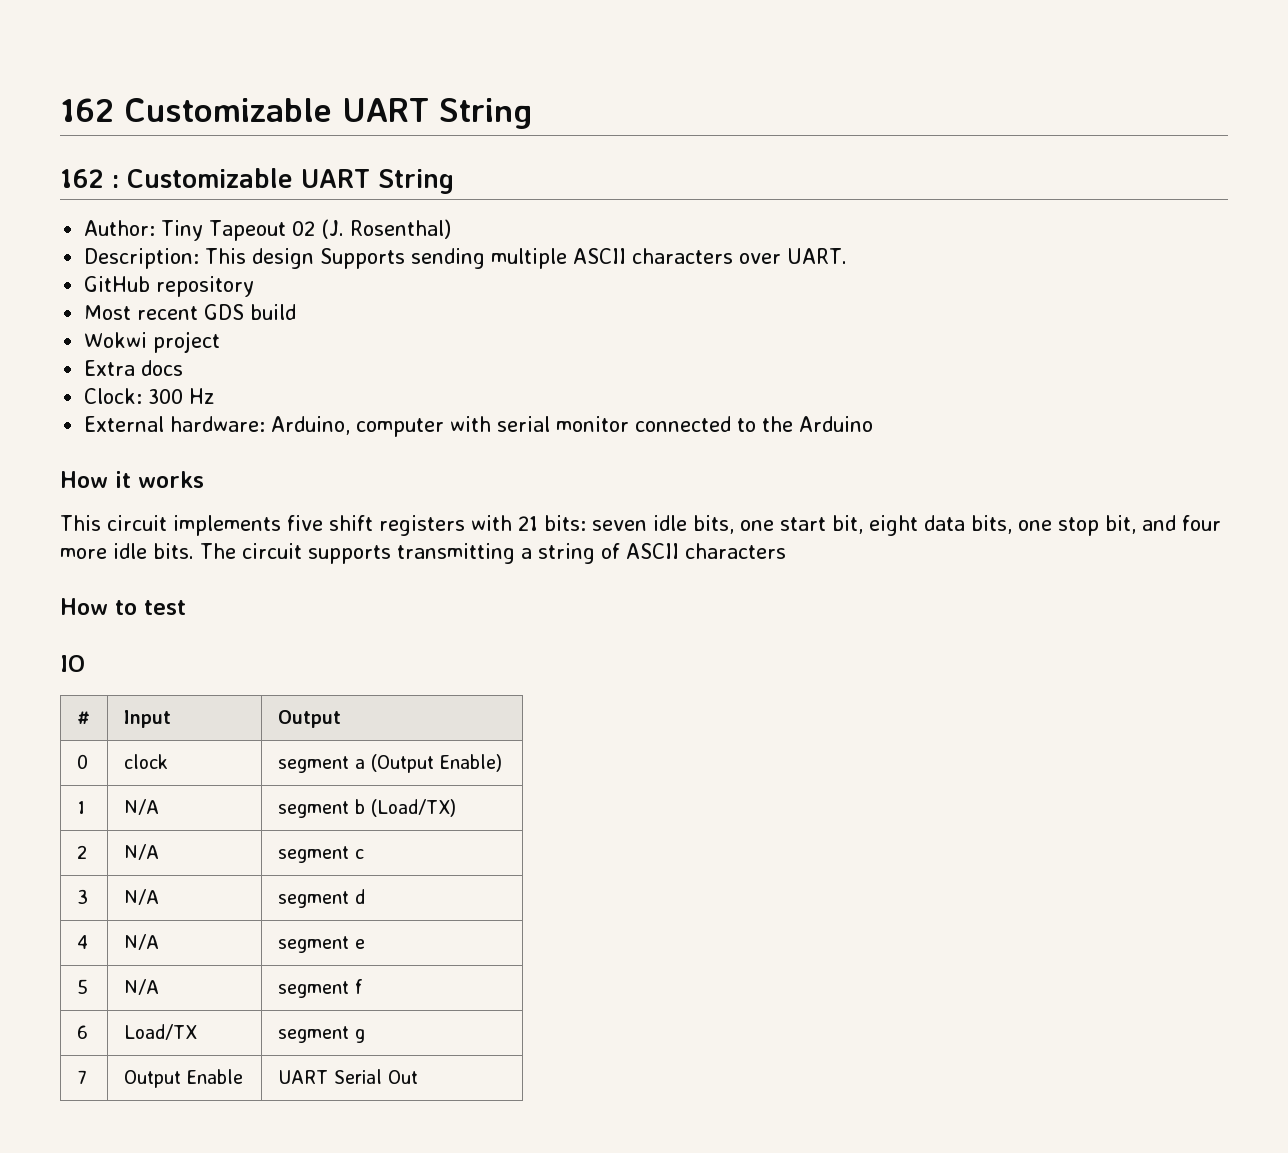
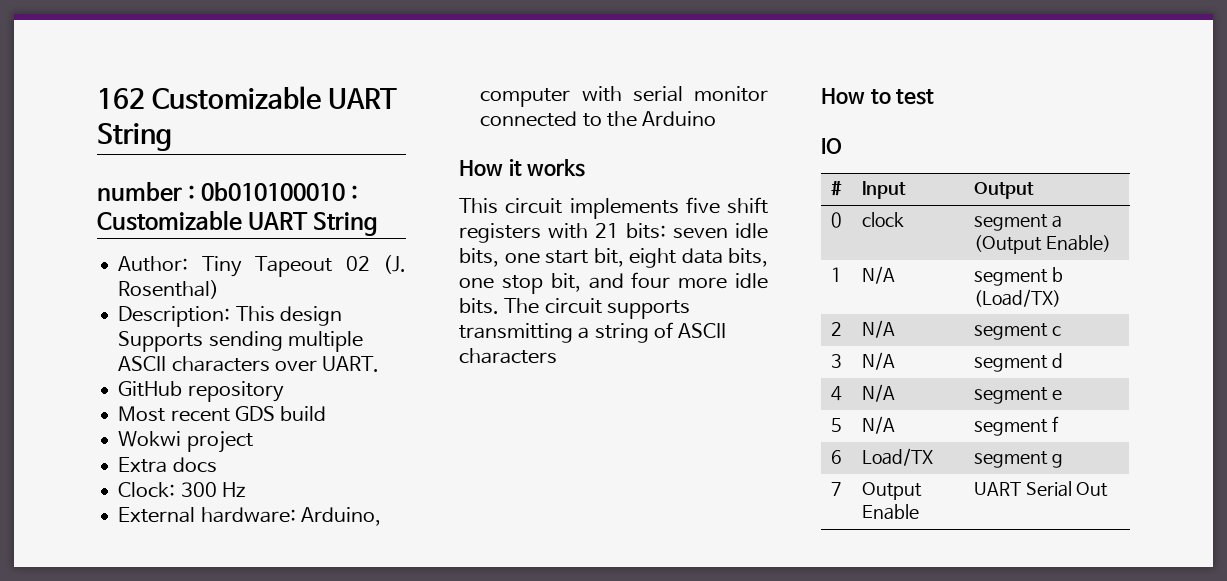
- 162 : Customizable UART String
+ number : 0b010100010 : Customizable UART String

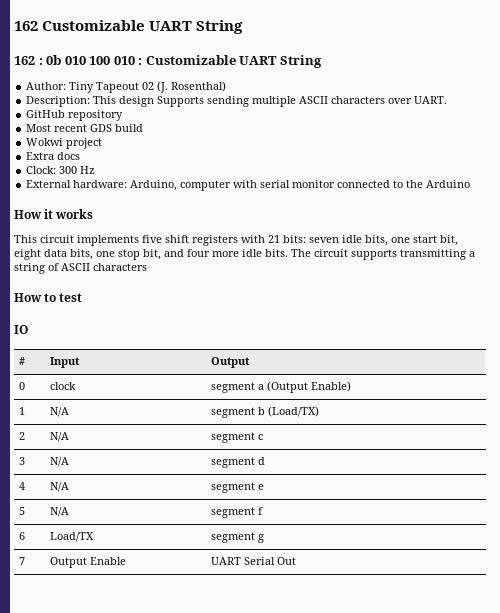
- number : 0b010100010 : Customizable UART String
+ 162 : 0b 010 100 010 : Customizable UART String

